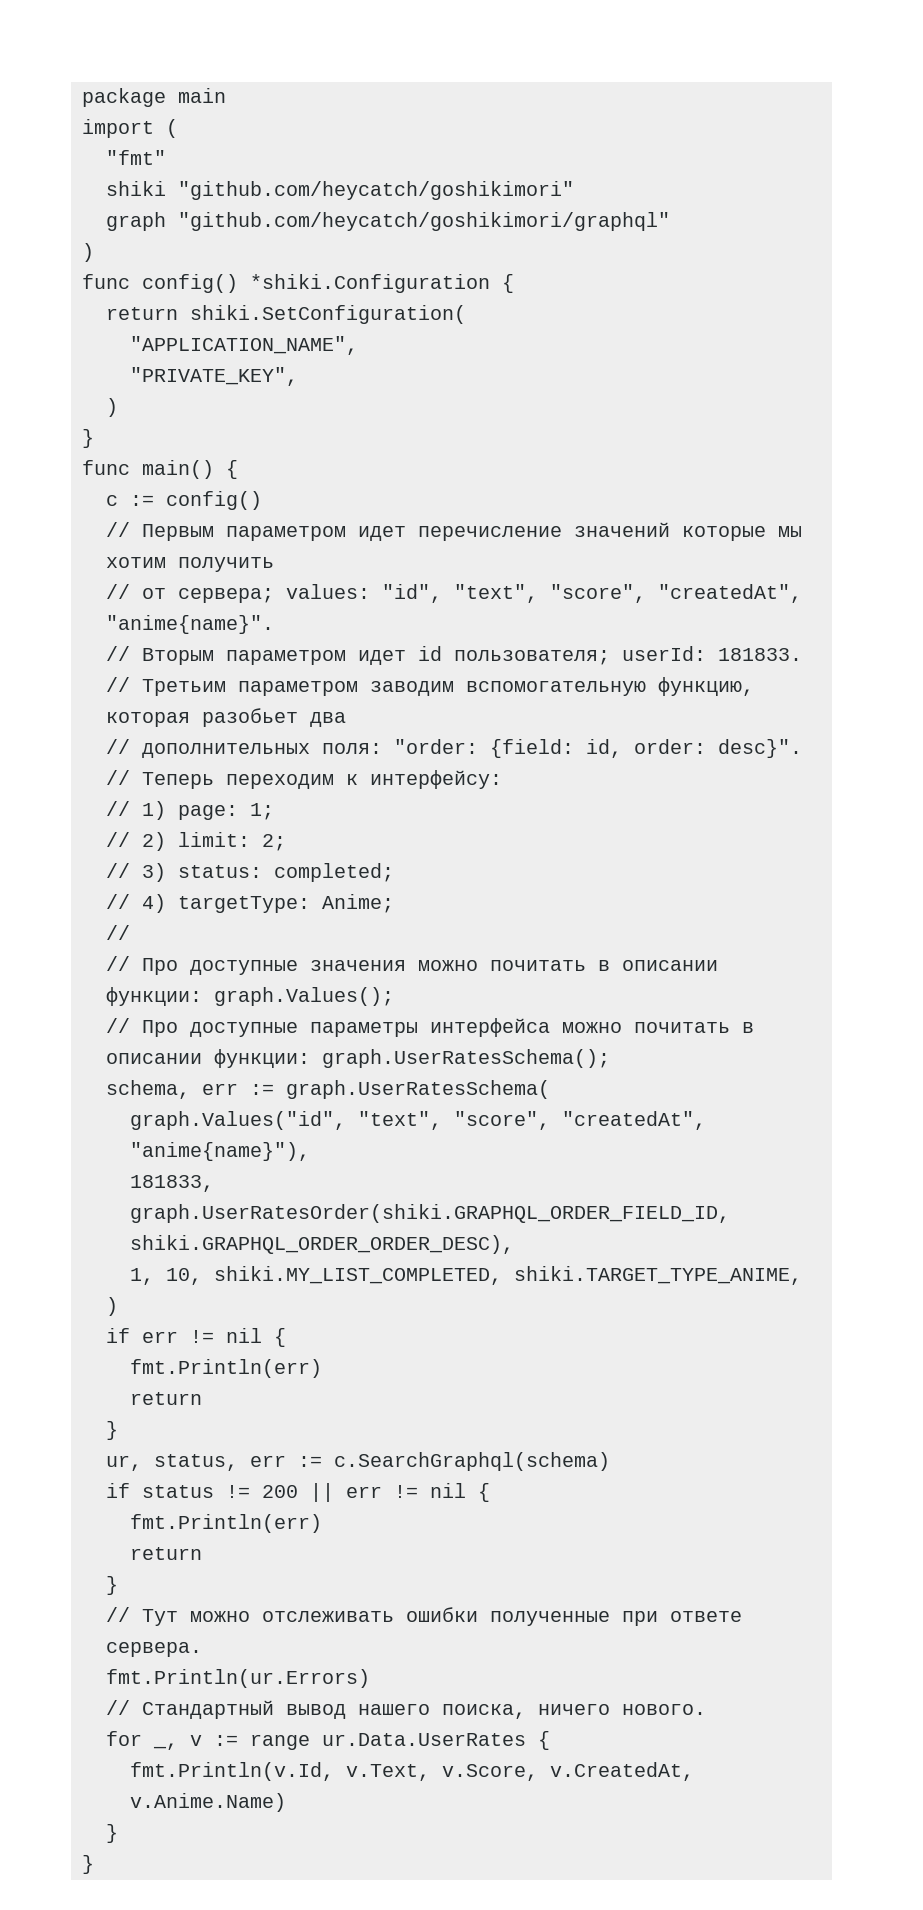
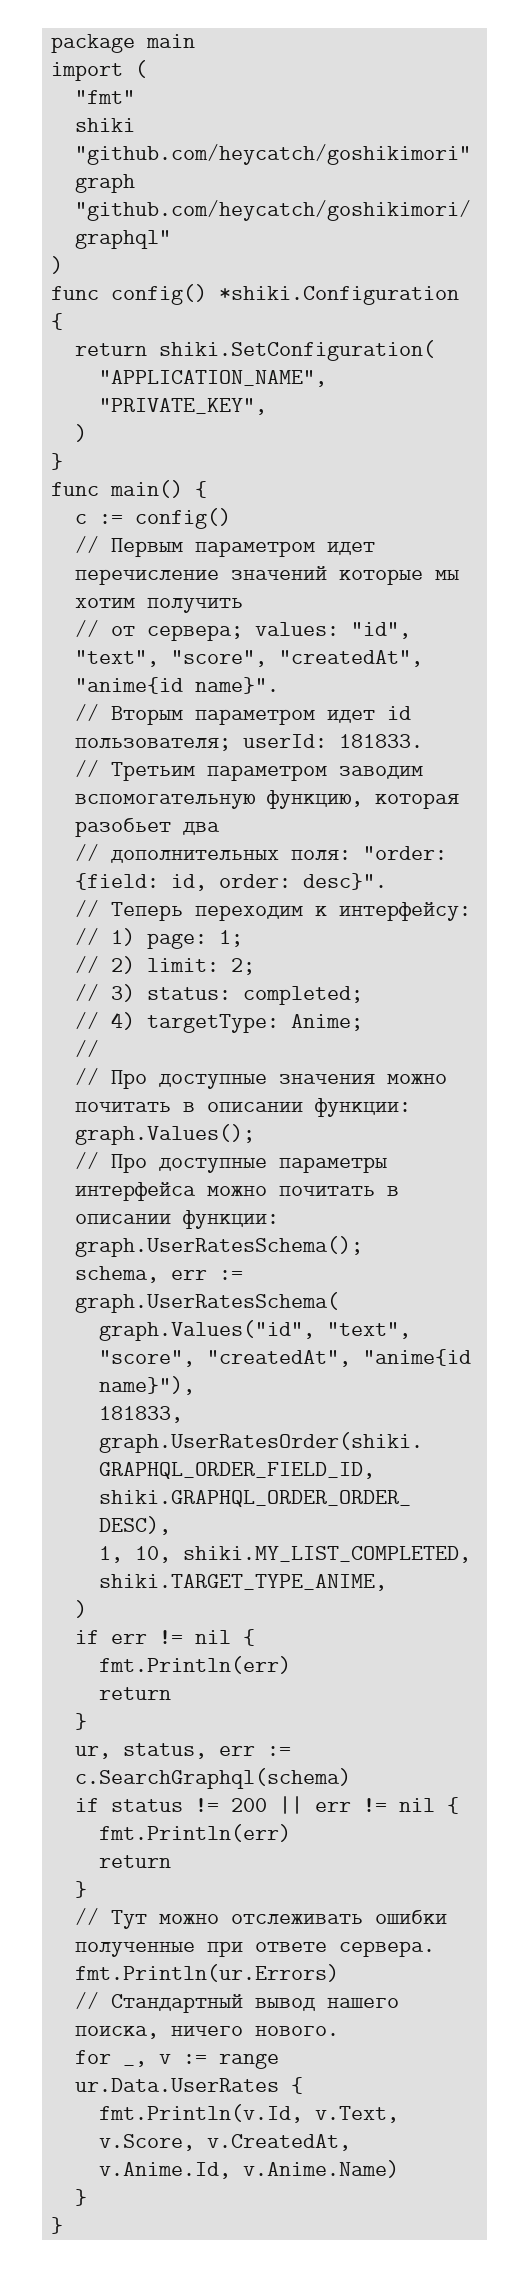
- // от сервера; values: "id", "text", "score", "createdAt", "anime{name}".
+ // от сервера; values: "id", "text", "score", "createdAt", "anime{id name}".
- graph.Values("id", "text", "score", "createdAt", "anime{name}"),
+ graph.Values("id", "text", "score", "createdAt", "anime{id name}"),
- fmt.Println(v.Id, v.Text, v.Score, v.CreatedAt, v.Anime.Name)
+ fmt.Println(v.Id, v.Text, v.Score, v.CreatedAt, v.Anime.Id, v.Anime.Name)

